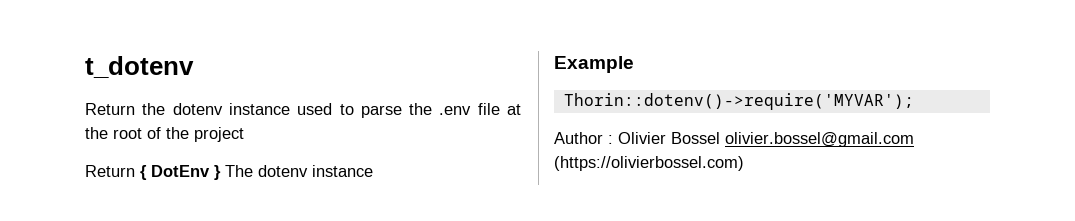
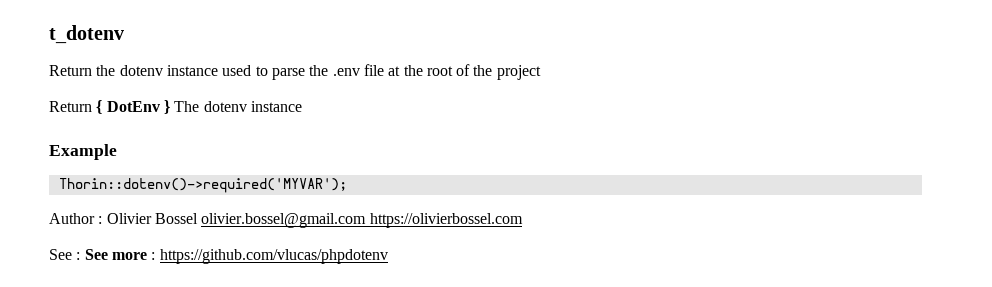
- Thorin::dotenv()->require('MYVAR');
+ Thorin::dotenv()->required('MYVAR');
- Author : Olivier Bossel olivier.bossel@gmail.com (https://olivierbossel.com)
+ Author : Olivier Bossel olivier.bossel@gmail.com https://olivierbossel.com
+ See : See more : https://github.com/vlucas/phpdotenv

